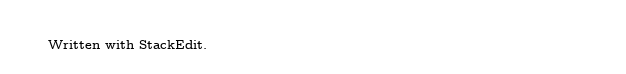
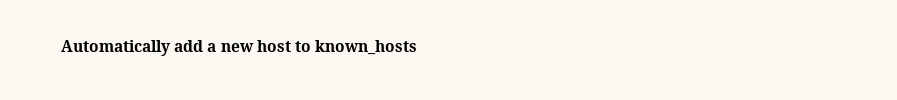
- Written with StackEdit.
+ Automatically add a new host to known_hosts

